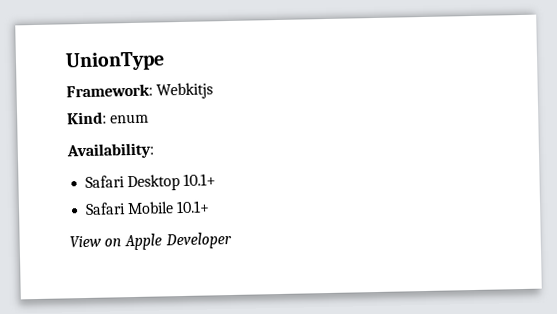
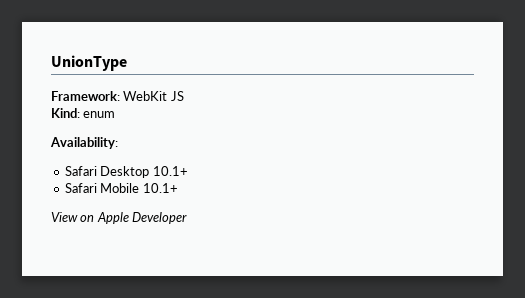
- Framework: Webkitjs
+ Framework: WebKit JS

